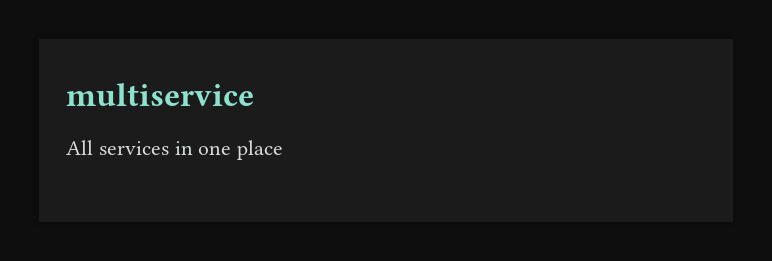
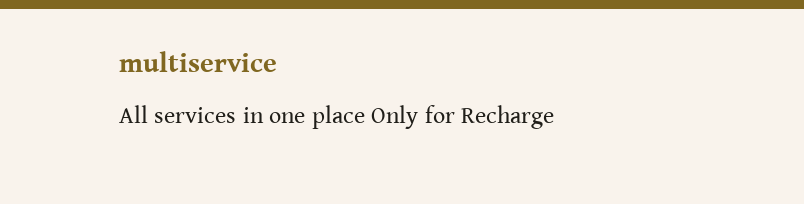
- All services in one place
+ All services in one place Only for Recharge

